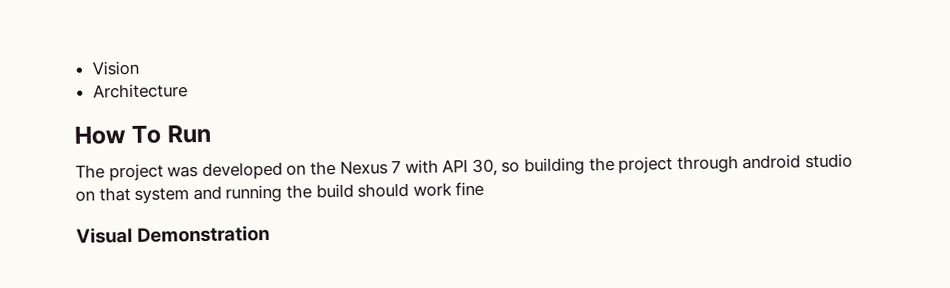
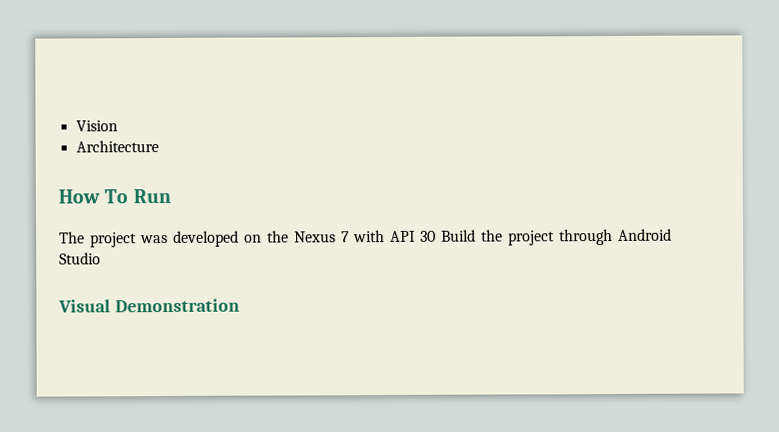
- The project was developed on the Nexus 7 with API 30, so building the project through android studio on that system and running the build should work fine
+ The project was developed on the Nexus 7 with API 30 Build the project through Android Studio

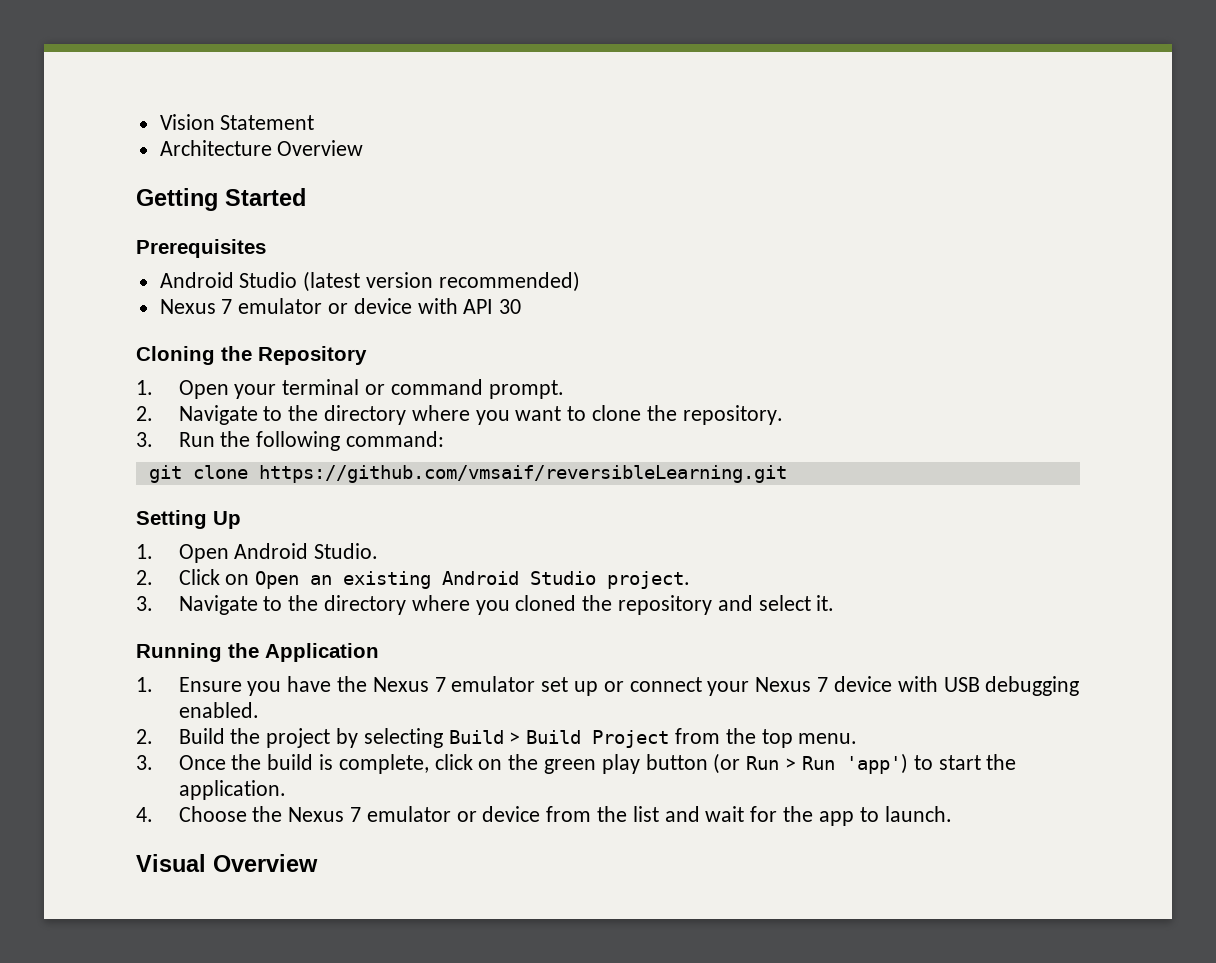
- Vision
+ Vision Statement
- Architecture
- How To Run
- The project was developed on the Nexus 7 with API 30 Build the project through Android Studio
+ Architecture Overview
+ Getting Started
+ Prerequisites
+ Android Studio (latest version recommended)
+ Nexus 7 emulator or device with API 30
+ Cloning the Repository
+ 1. Open your terminal or command prompt.
+ 2. Navigate to the directory where you want to clone the repository.
+ 3. Run the following command:
+ git clone https://github.com/vmsaif/reversibleLearning.git
+ Setting Up
+ 1. Open Android Studio.
+ 2. Click on Open an existing Android Studio project.
+ 3. Navigate to the directory where you cloned the repository and select it.
+ Running the Application
+ 1. Ensure you have the Nexus 7 emulator set up or connect your Nexus 7 device with USB debugging enabled.
+ 2. Build the project by selecting Build > Build Project from the top menu.
+ 3. Once the build is complete, click on the green play button (or Run > Run 'app') to start the application.
+ 4. Choose the Nexus 7 emulator or device from the list and wait for the app to launch.
- Visual Demonstration
+ Visual Overview

